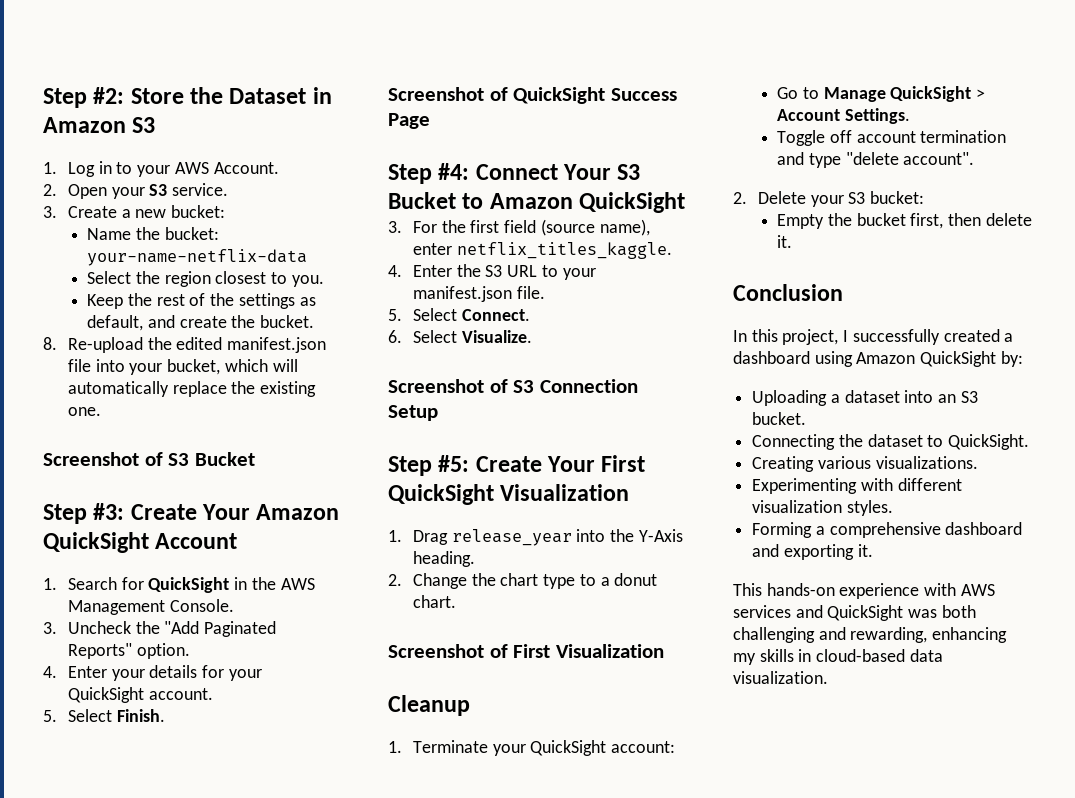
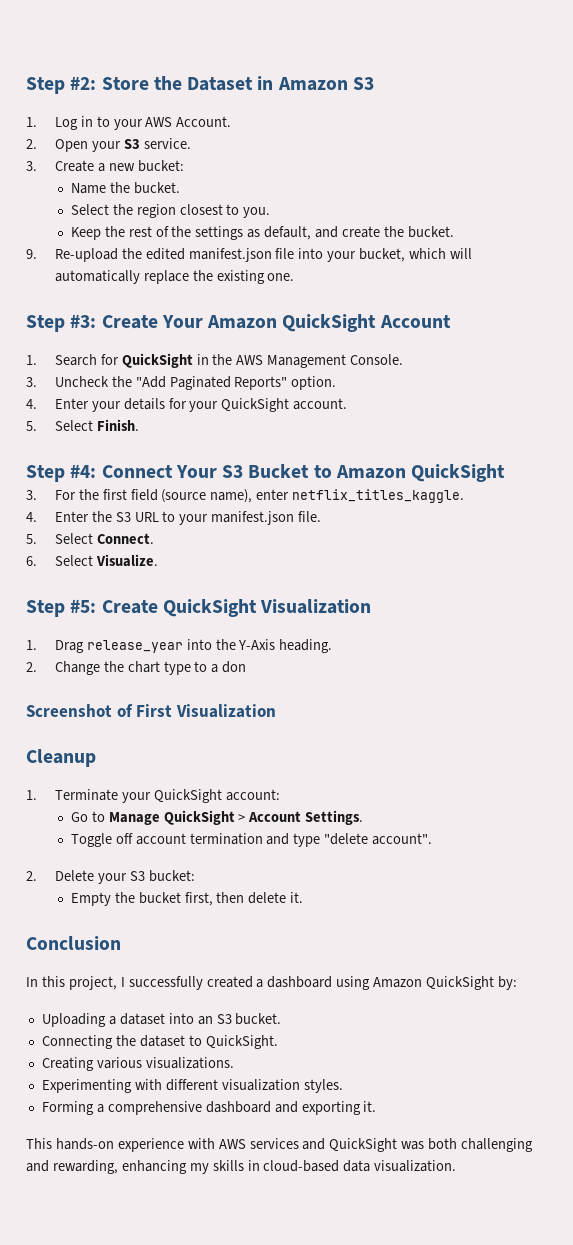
- Name the bucket: your-name-netflix-data
+ Name the bucket.
- 8. Re-upload the edited manifest.json file into your bucket, which will automatically replace the existing one.
+ 9. Re-upload the edited manifest.json file into your bucket, which will automatically replace the existing one.
- Screenshot of S3 Bucket
- Screenshot of QuickSight Success Page
- Screenshot of S3 Connection Setup
- Step #5: Create Your First QuickSight Visualization
+ Step #5: Create QuickSight Visualization
- 2. Change the chart type to a donut chart.
+ 2. Change the chart type to a don

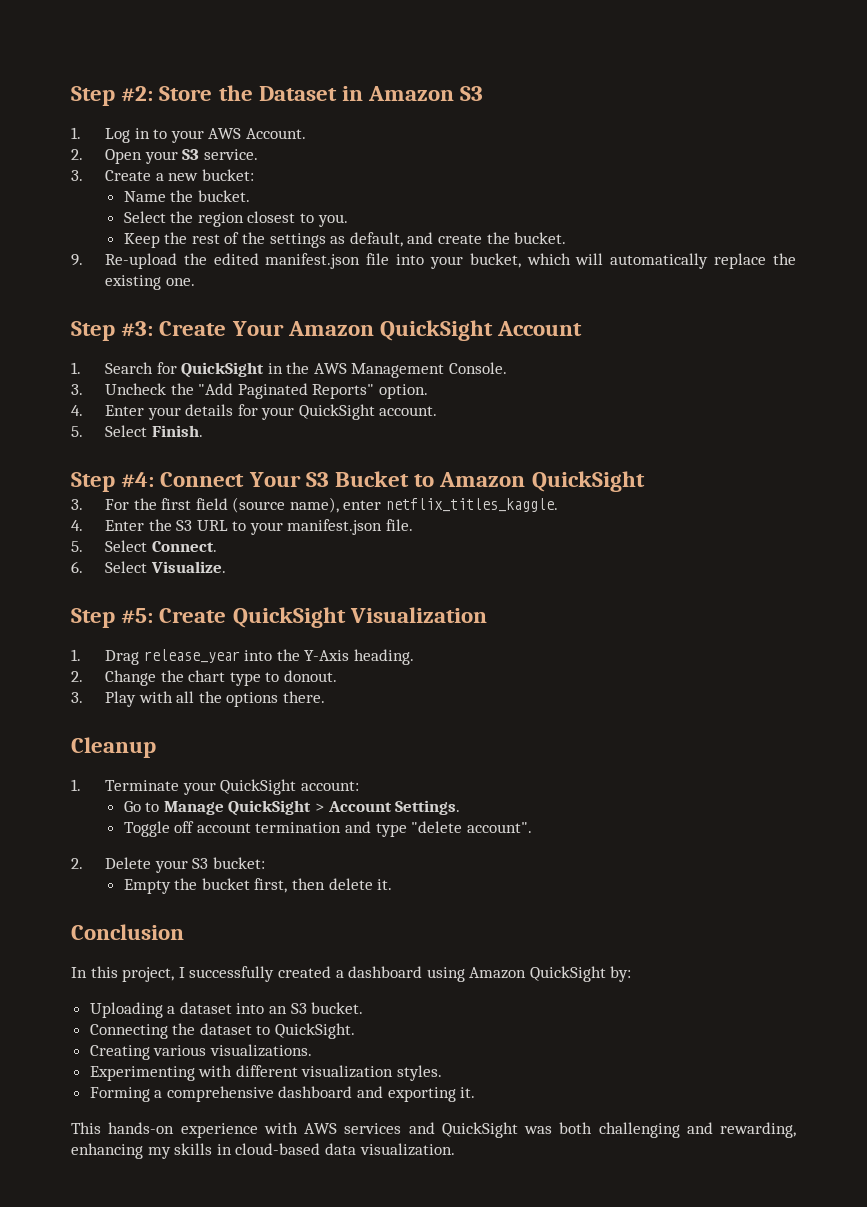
- 2. Change the chart type to a don
- Screenshot of First Visualization
+ 2. Change the chart type to donout.
+ 3. Play with all the options there.

